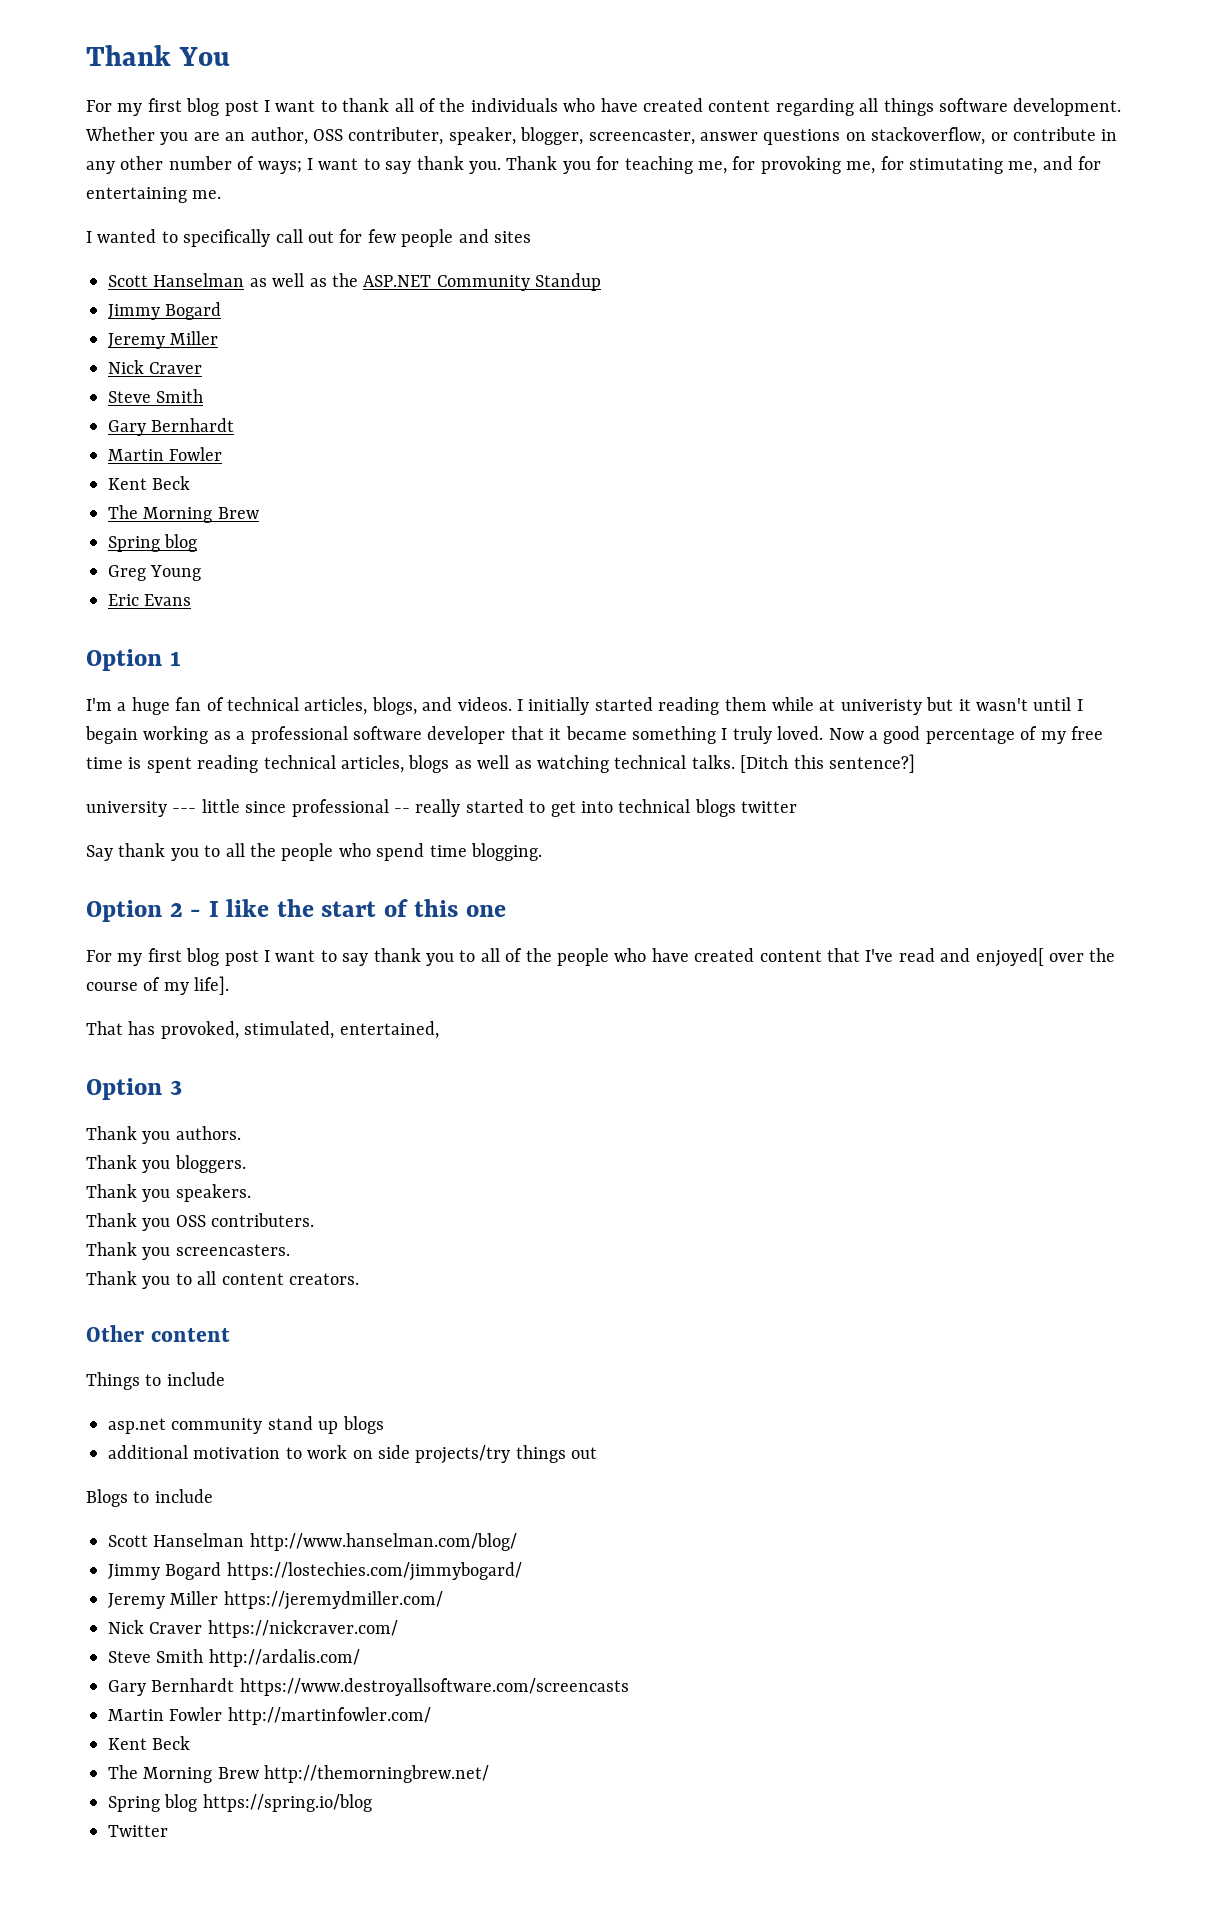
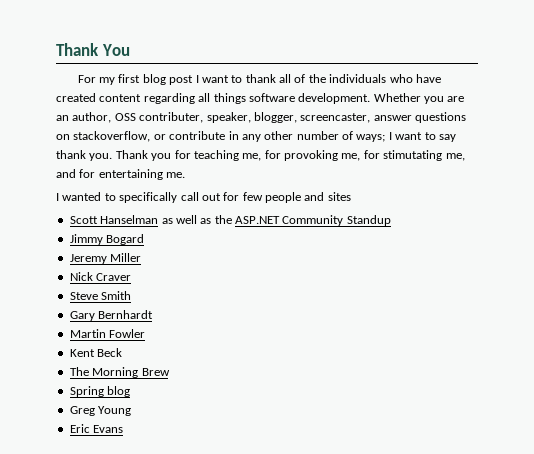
- Option 1
- I'm a huge fan of technical articles, blogs, and videos. I initially started reading them while at univeristy but it wasn't until I begain working as a professional software developer that it became something I truly loved. Now a good percentage of my free time is spent reading technical articles, blogs as well as watching technical talks. [Ditch this sentence?]
- university --- little since professional -- really started to get into technical blogs twitter
- Say thank you to all the people who spend time blogging.
- Option 2 - I like the start of this one
- For my first blog post I want to say thank you to all of the people who have created content that I've read and enjoyed[ over the course of my life].
- That has provoked, stimulated, entertained,
- Option 3
- Thank you authors.
- Thank you bloggers.
- Thank you speakers.
- Thank you OSS contributers.
- Thank you screencasters.
- Thank you to all content creators.
- Other content
- Things to include
- asp.net community stand up blogs
- additional motivation to work on side projects/try things out
- Blogs to include
- Scott Hanselman http://www.hanselman.com/blog/
- Jimmy Bogard https://lostechies.com/jimmybogard/
- Jeremy Miller https://jeremydmiller.com/
- Nick Craver https://nickcraver.com/
- Steve Smith http://ardalis.com/
- Gary Bernhardt https://www.destroyallsoftware.com/screencasts
- Martin Fowler http://martinfowler.com/
- Kent Beck
- The Morning Brew http://themorningbrew.net/
- Spring blog https://spring.io/blog
- Twitter

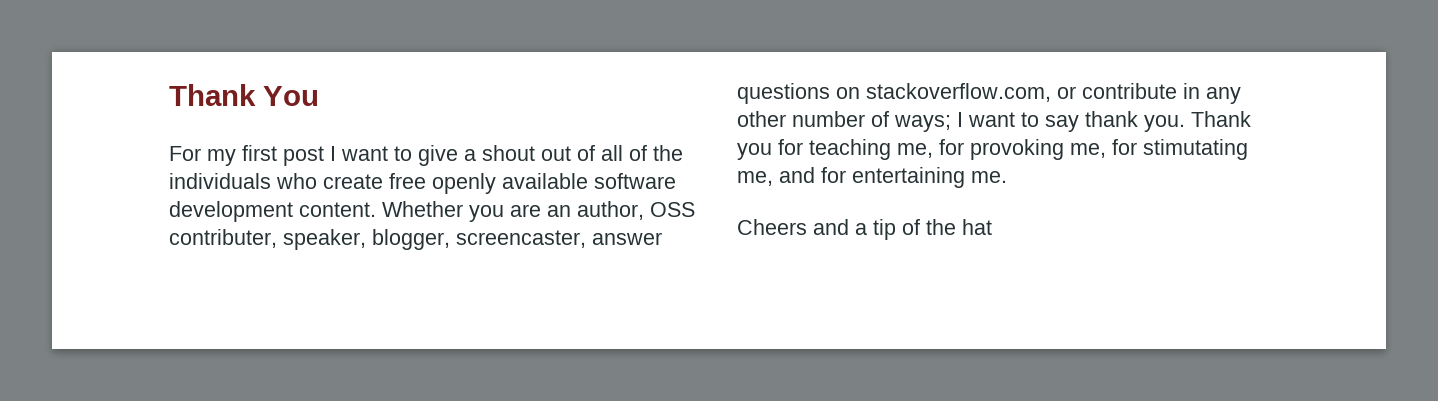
- For my first blog post I want to thank all of the individuals who have created content regarding all things software development.
+ For my first post I want to give a shout out of all of the individuals who create free openly available software development content.
- Whether you are an author, OSS contributer, speaker, blogger, screencaster, answer questions on stackoverflow, or contribute in any other number of ways; I want to say thank you.
+ Whether you are an author, OSS contributer, speaker, blogger, screencaster, answer questions on stackoverflow.com, or contribute in any other number of ways; I want to say thank you.
- I wanted to specifically call out for few people and sites
- Scott Hanselman as well as the ASP.NET Community Standup
- Jimmy Bogard
- Jeremy Miller
- Nick Craver
- Steve Smith
- Gary Bernhardt
- Martin Fowler
- Kent Beck
- The Morning Brew
- Spring blog
- Greg Young
- Eric Evans
+ Cheers and a tip of the hat

